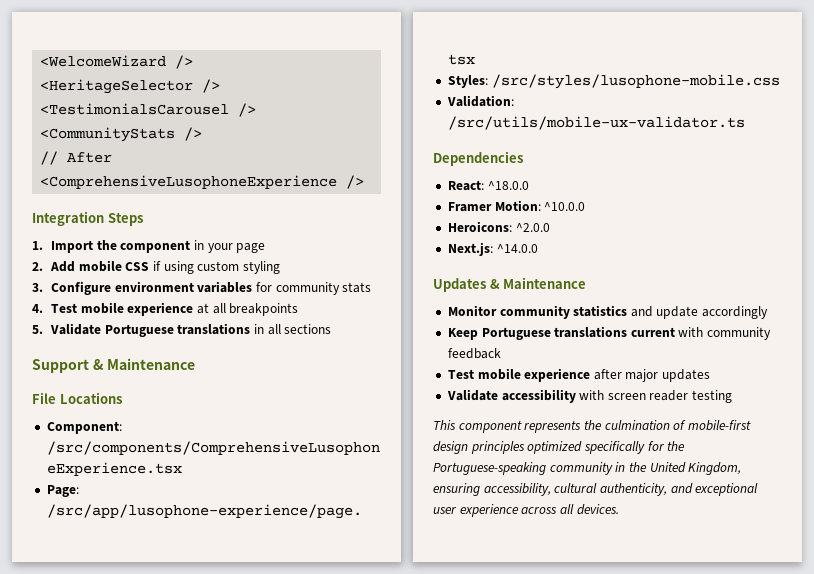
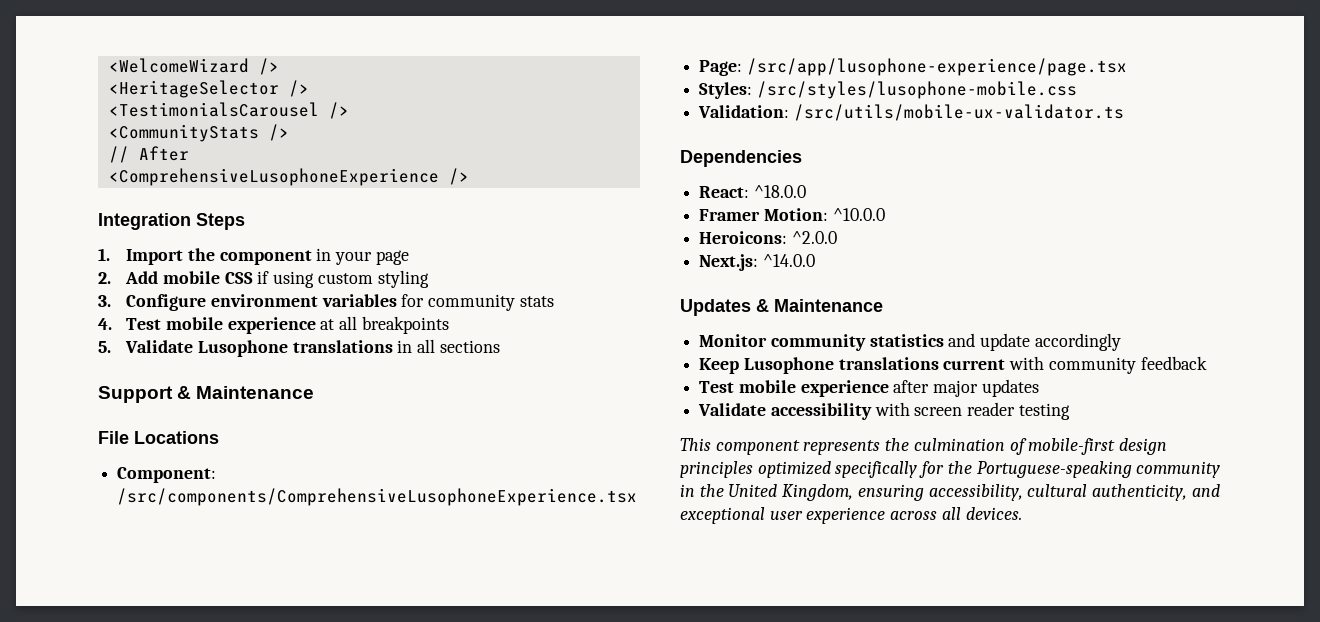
- 5. Validate Portuguese translations in all sections
+ 5. Validate Lusophone translations in all sections
- Keep Portuguese translations current with community feedback
+ Keep Lusophone translations current with community feedback

